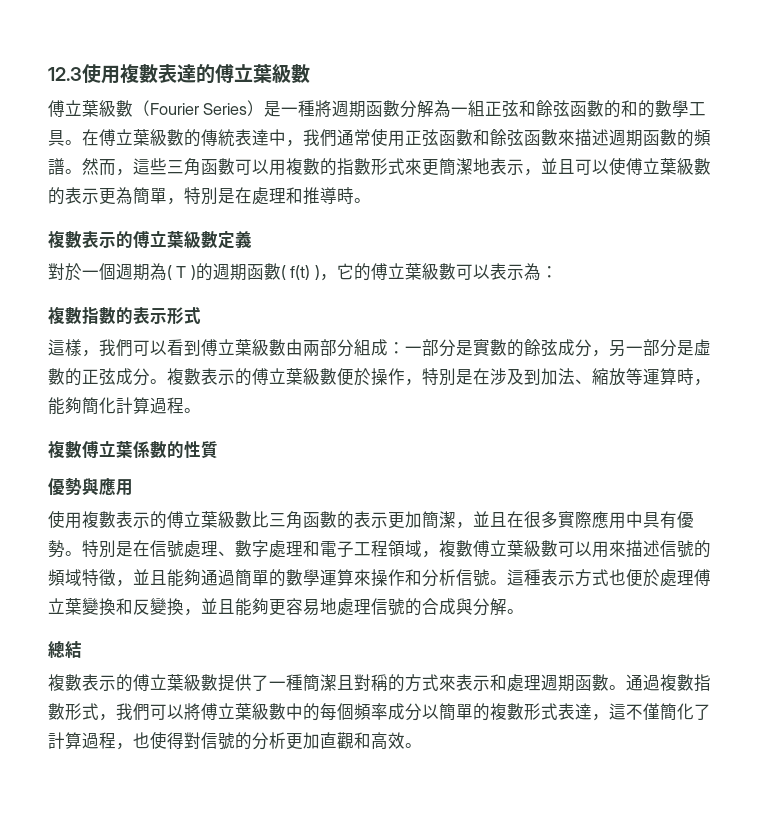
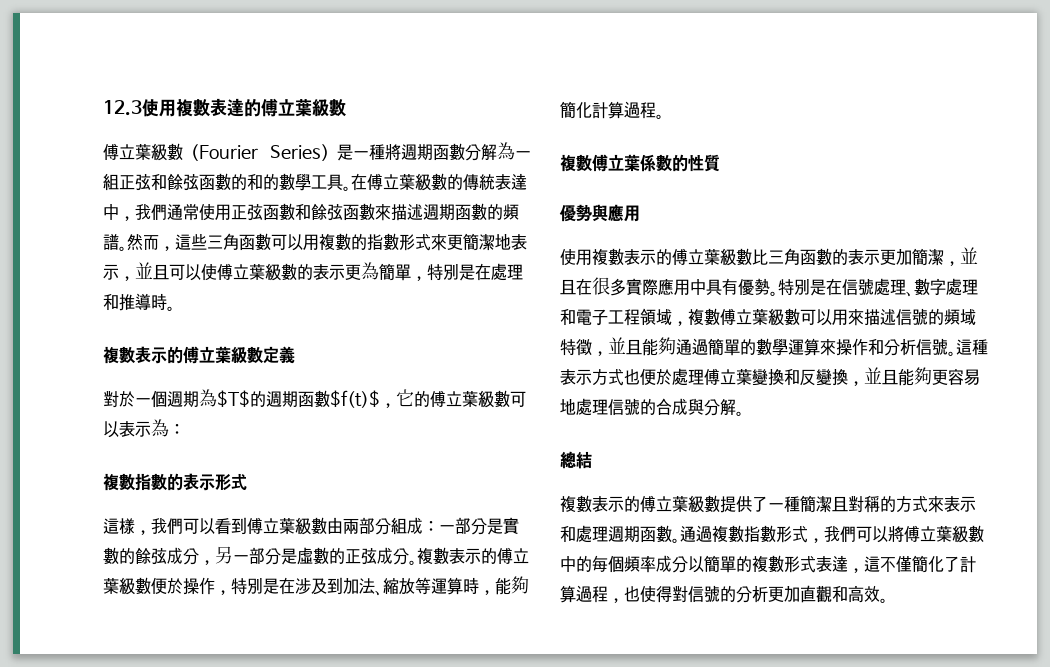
- 對於一個週期為( T )的週期函數( f(t) )，它的傅立葉級數可以表示為：
+ 對於一個週期為$T$的週期函數$f(t)$，它的傅立葉級數可以表示為：

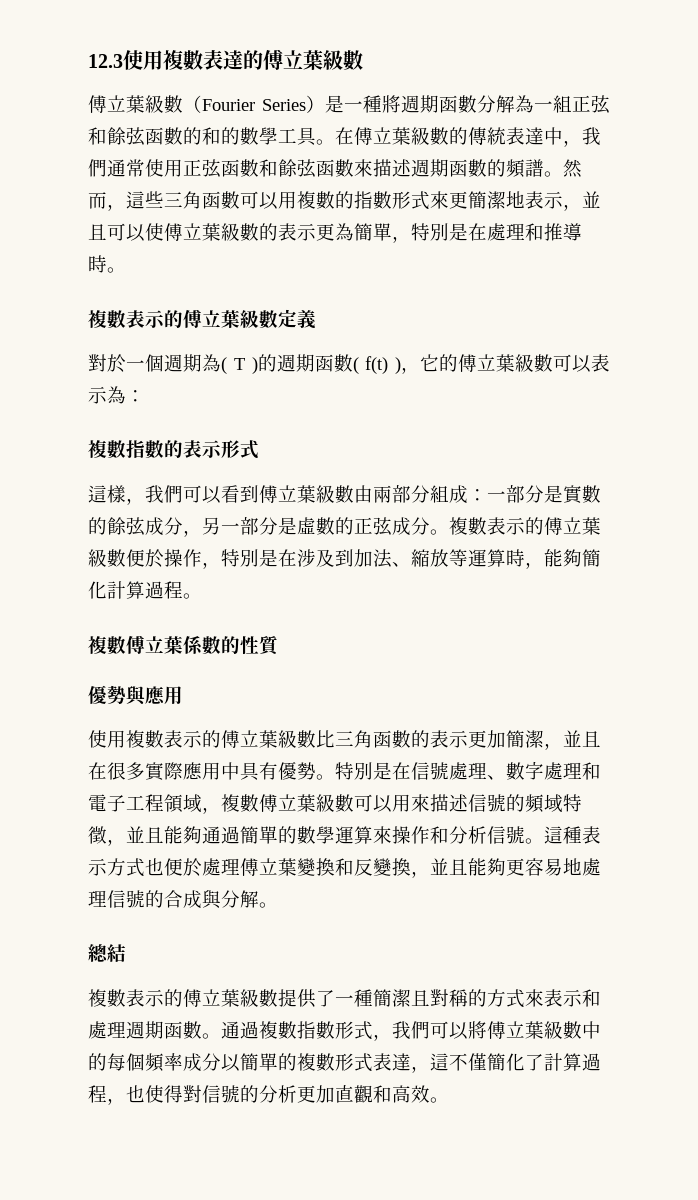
- 對於一個週期為$T$的週期函數$f(t)$，它的傅立葉級數可以表示為：
+ 對於一個週期為( T )的週期函數( f(t) )，它的傅立葉級數可以表示為：

